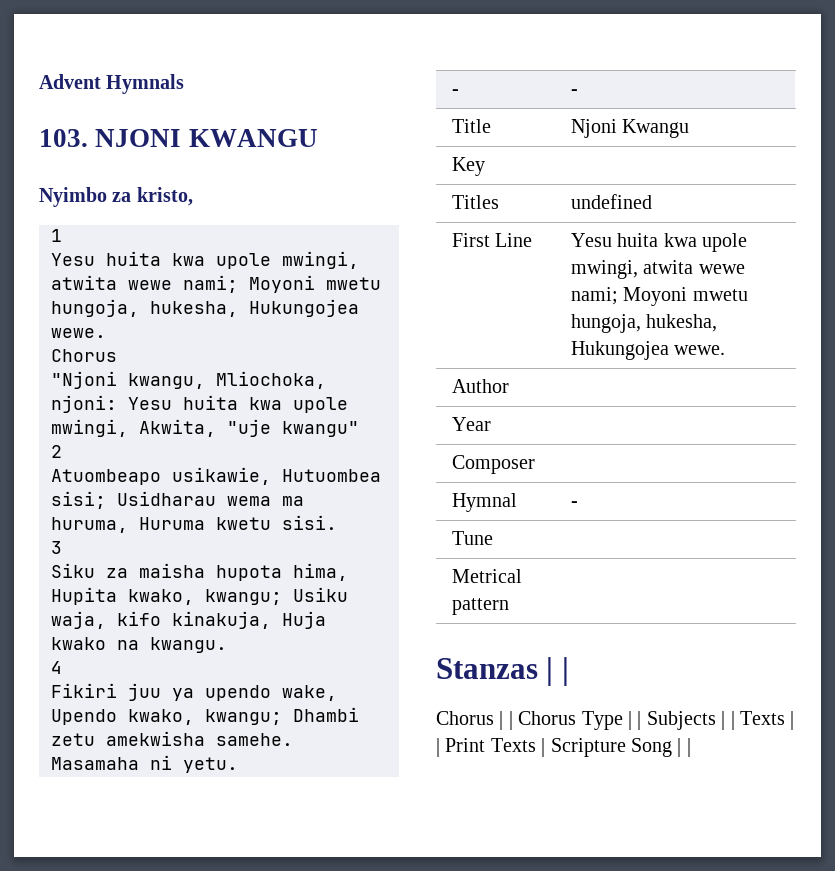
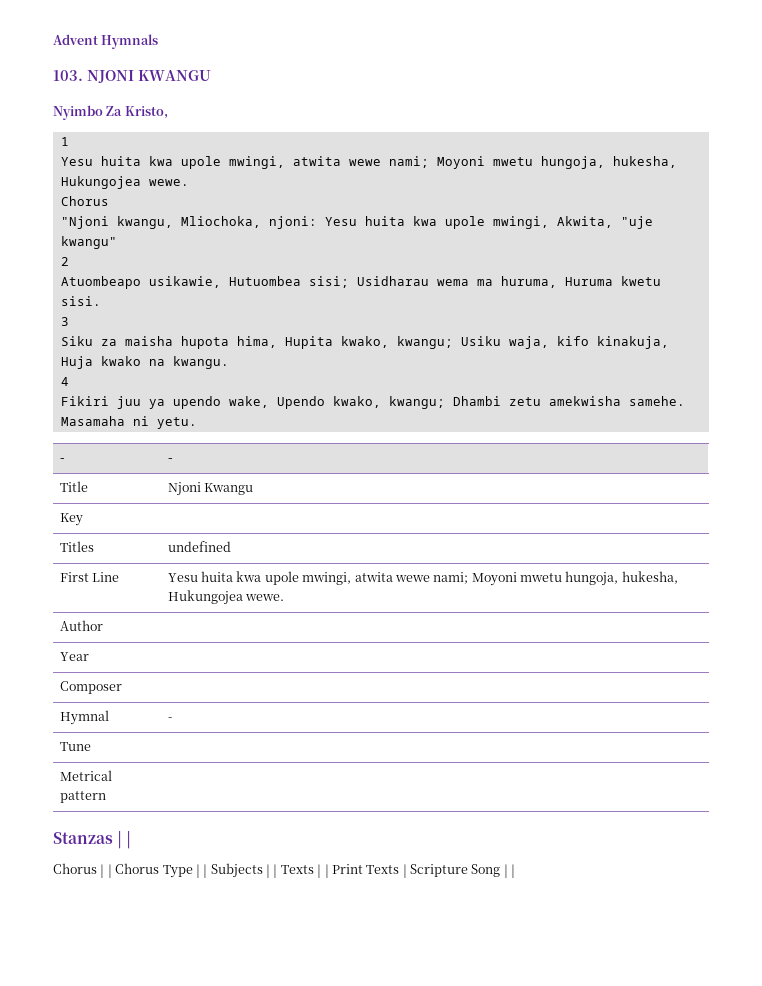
- Nyimbo za kristo,
+ Nyimbo Za Kristo,

